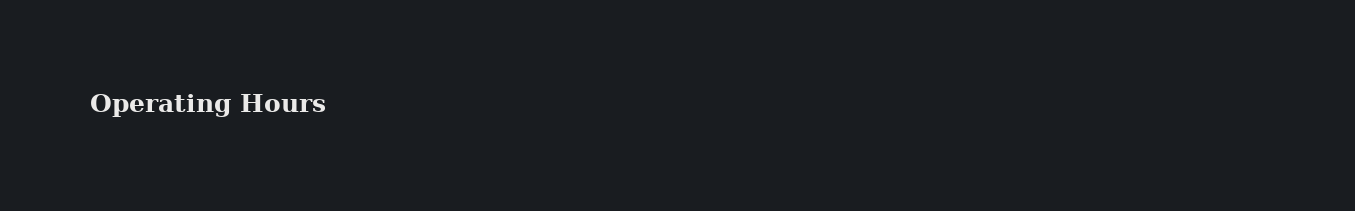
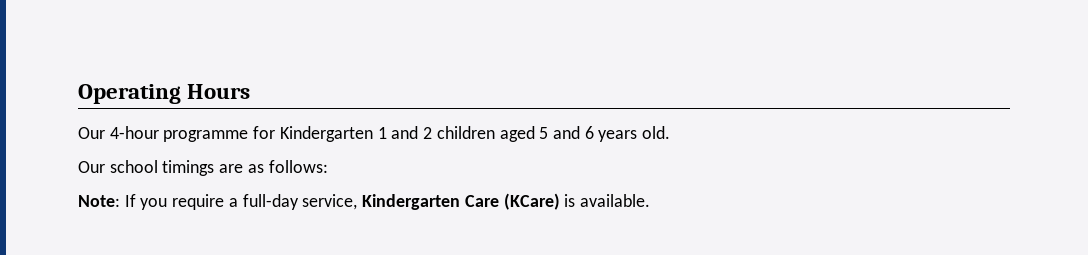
+ Our 4-hour programme for Kindergarten 1 and 2 children aged 5 and 6 years old.
+ Our school timings are as follows:
+ Note: If you require a full-day service, Kindergarten Care (KCare) is available.

